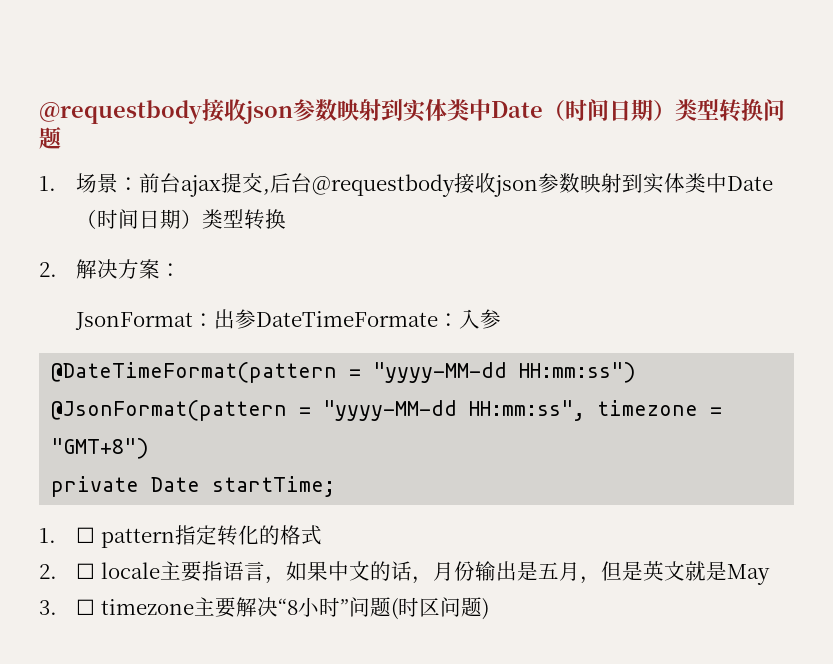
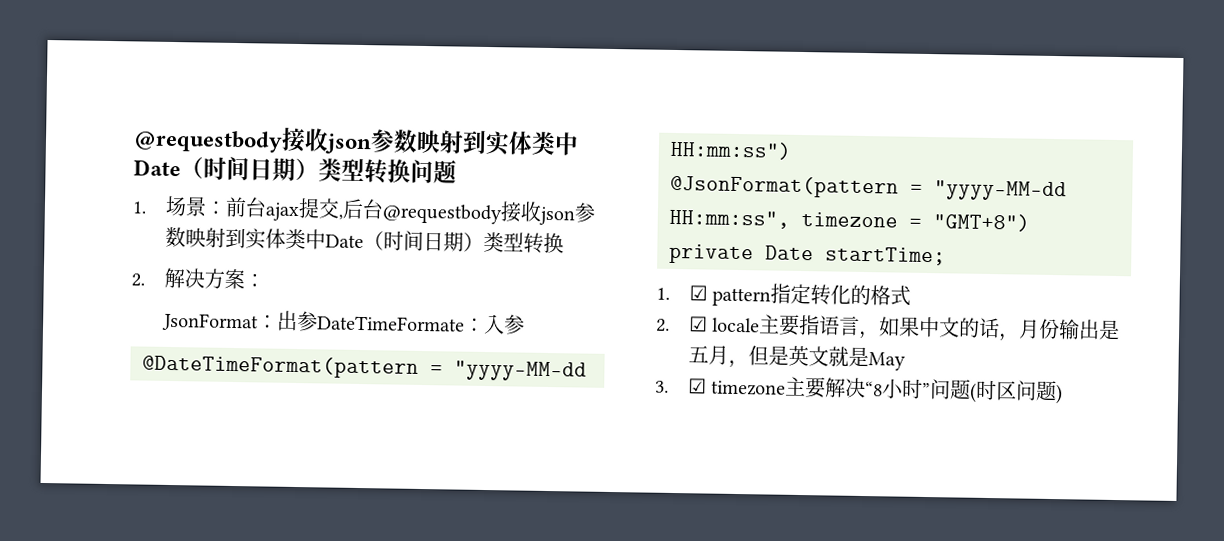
- 1. ☐ pattern指定转化的格式
+ 1. ☑ pattern指定转化的格式
- 2. ☐ locale主要指语言，如果中文的话，月份输出是五月，但是英文就是May
+ 2. ☑ locale主要指语言，如果中文的话，月份输出是五月，但是英文就是May
- 3. ☐ timezone主要解决“8小时”问题(时区问题)
+ 3. ☑ timezone主要解决“8小时”问题(时区问题)

